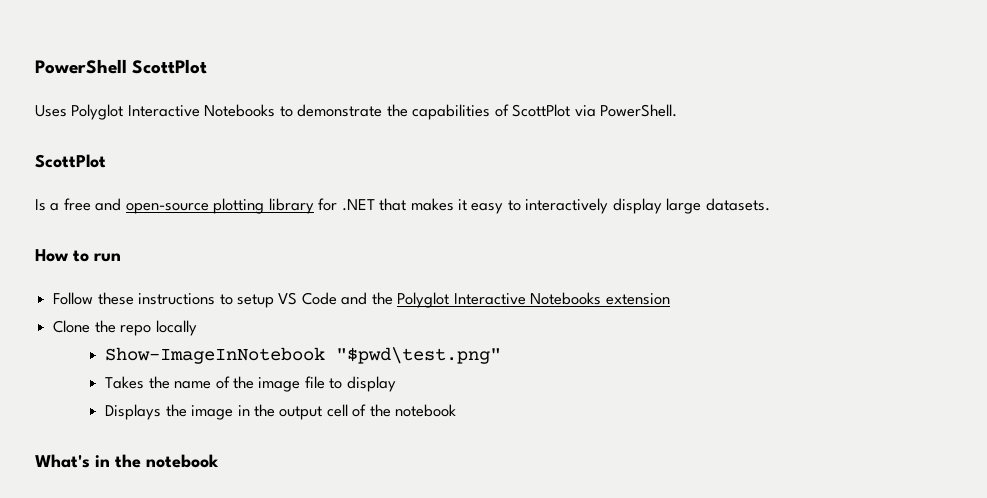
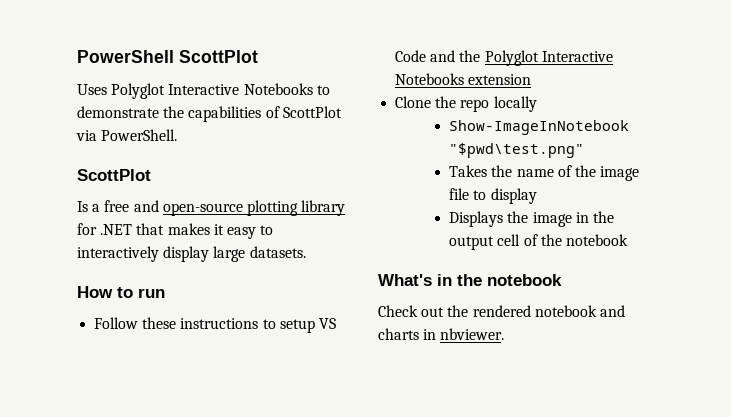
+ Check out the rendered notebook and charts in nbviewer.

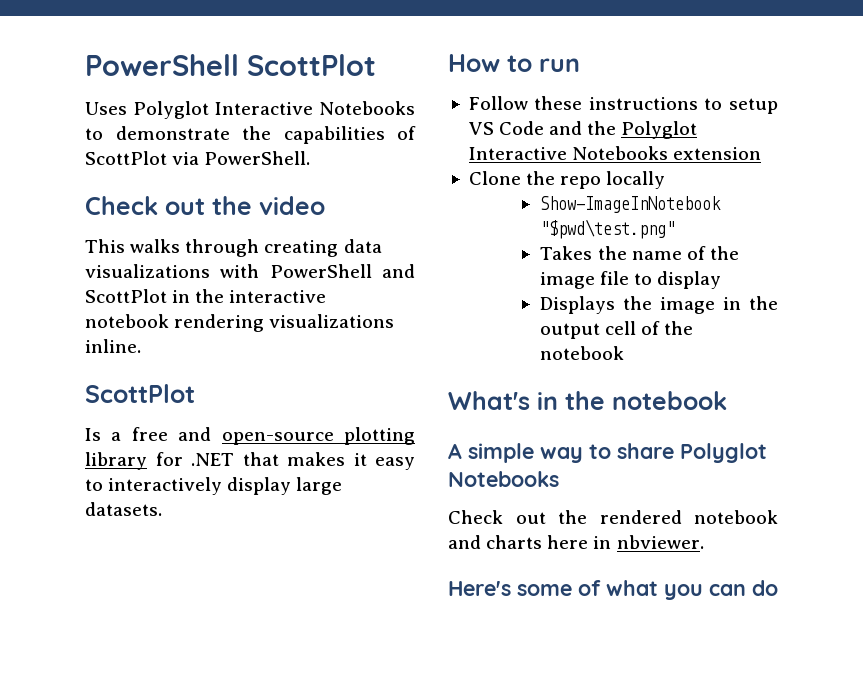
+ Check out the video
+ This walks through creating data visualizations with PowerShell and ScottPlot in the interactive notebook rendering visualizations inline.
+ A simple way to share Polyglot Notebooks
- Check out the rendered notebook and charts in nbviewer.
+ Check out the rendered notebook and charts here in nbviewer.
+ Here's some of what you can do

